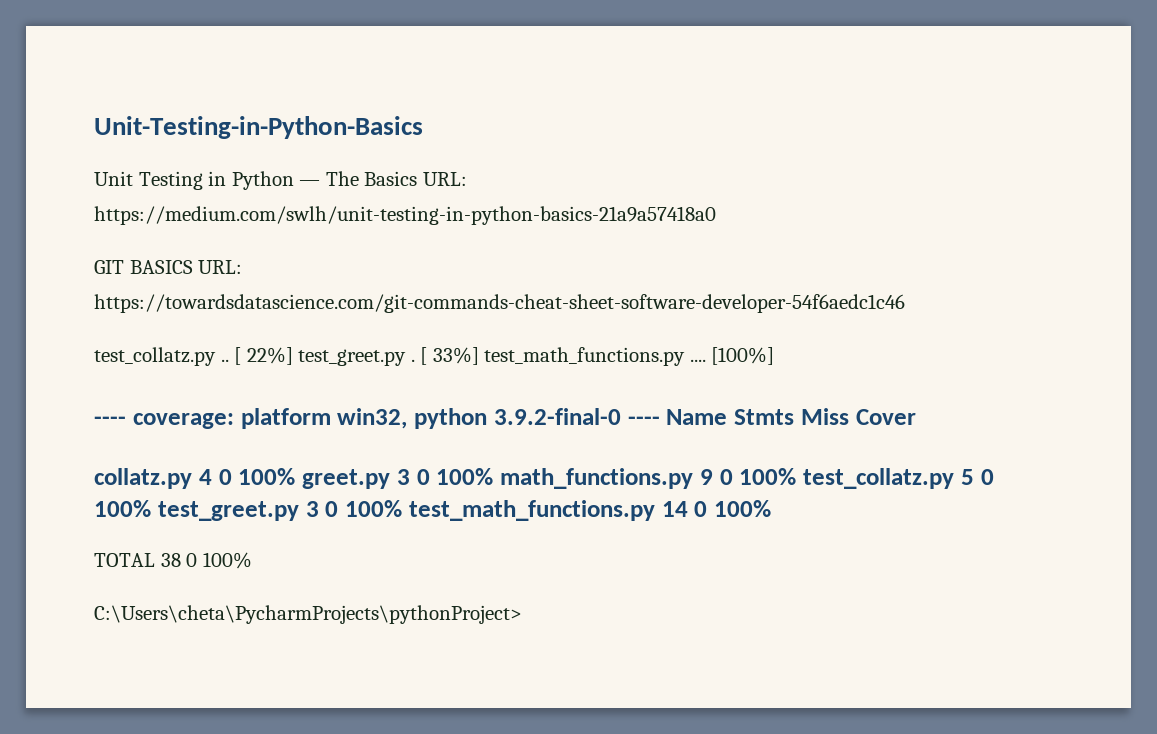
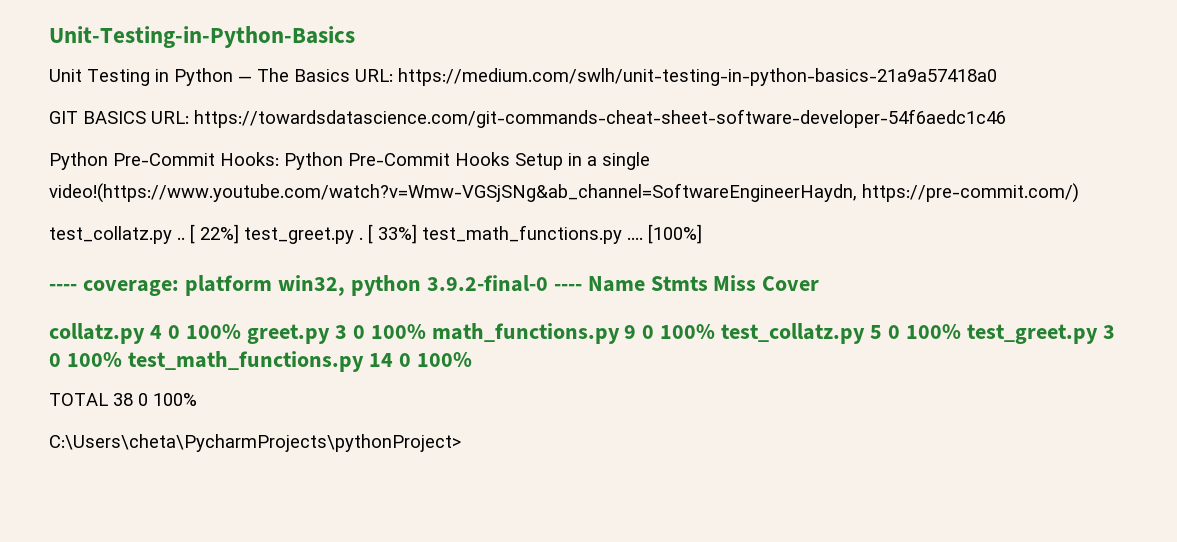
+ Python Pre-Commit Hooks: Python Pre-Commit Hooks Setup in a single video!(https://www.youtube.com/watch?v=Wmw-VGSjSNg&ab_channel=SoftwareEngineerHaydn, https://pre-commit.com/)

